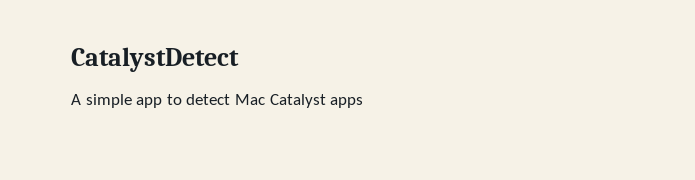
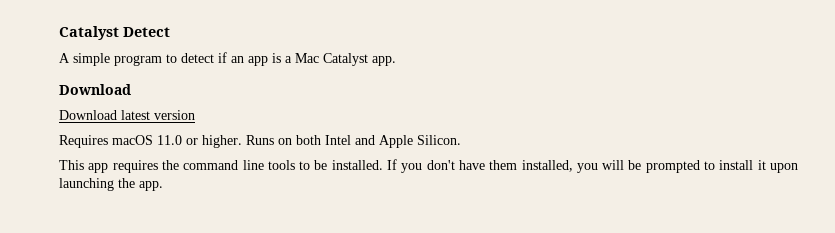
- CatalystDetect
+ Catalyst Detect
- A simple app to detect Mac Catalyst apps
+ A simple program to detect if an app is a Mac Catalyst app.
+ Download
+ Download latest version
+ Requires macOS 11.0 or higher. Runs on both Intel and Apple Silicon.
+ This app requires the command line tools to be installed. If you don't have them installed, you will be prompted to install it upon launching the app.

